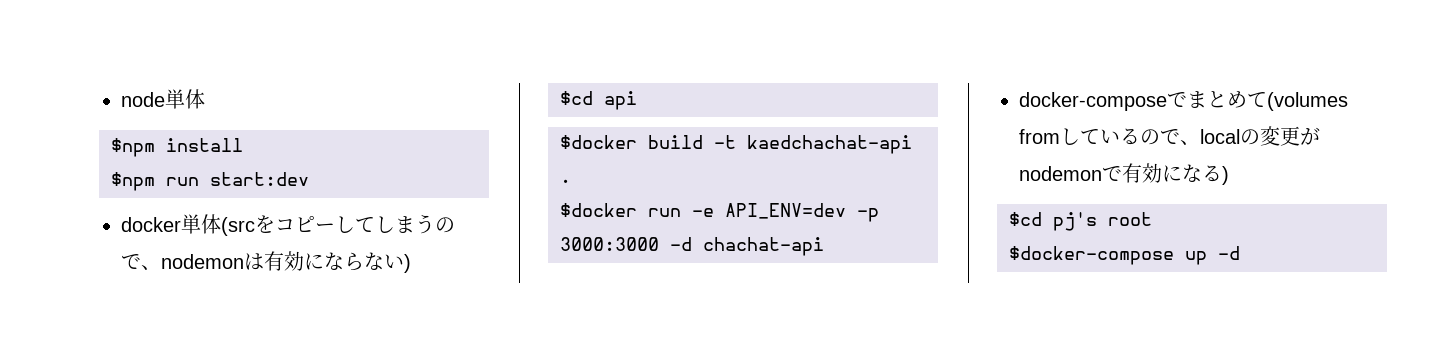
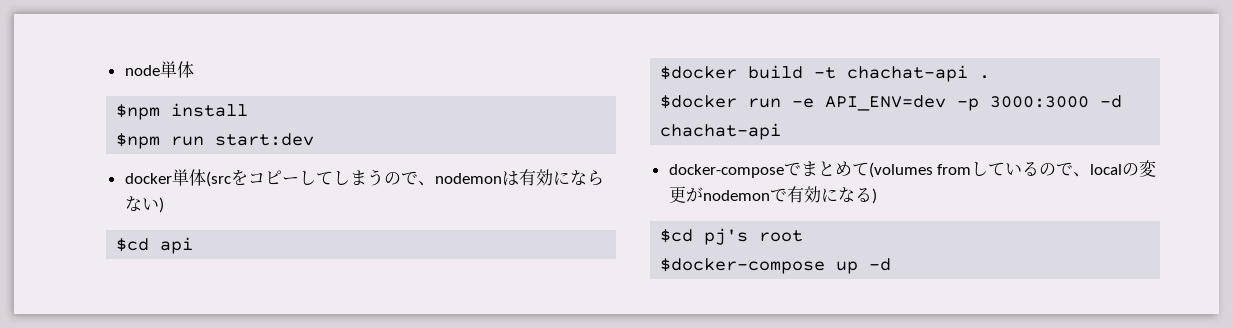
- $docker build -t kaedchachat-api .
+ $docker build -t chachat-api .

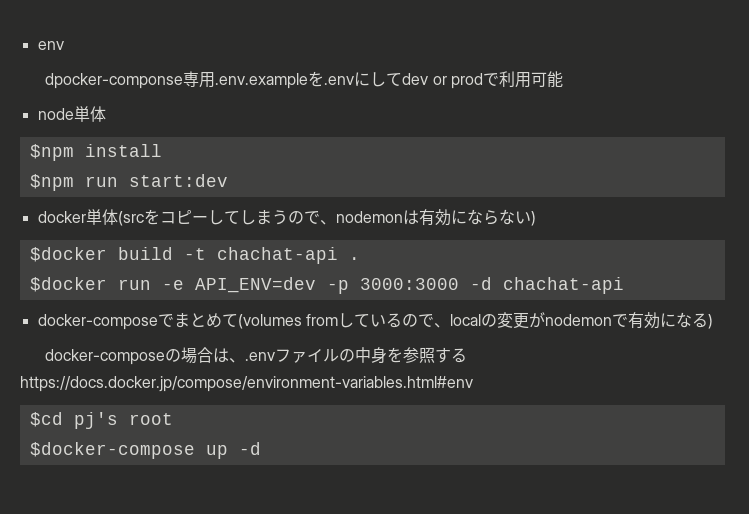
+ env
+ dpocker-componse専用.env.exampleを.envにしてdev or prodで利用可能
- $cd api
+ docker-composeの場合は、.envファイルの中身を参照するhttps://docs.docker.jp/compose/environment-variables.html#env

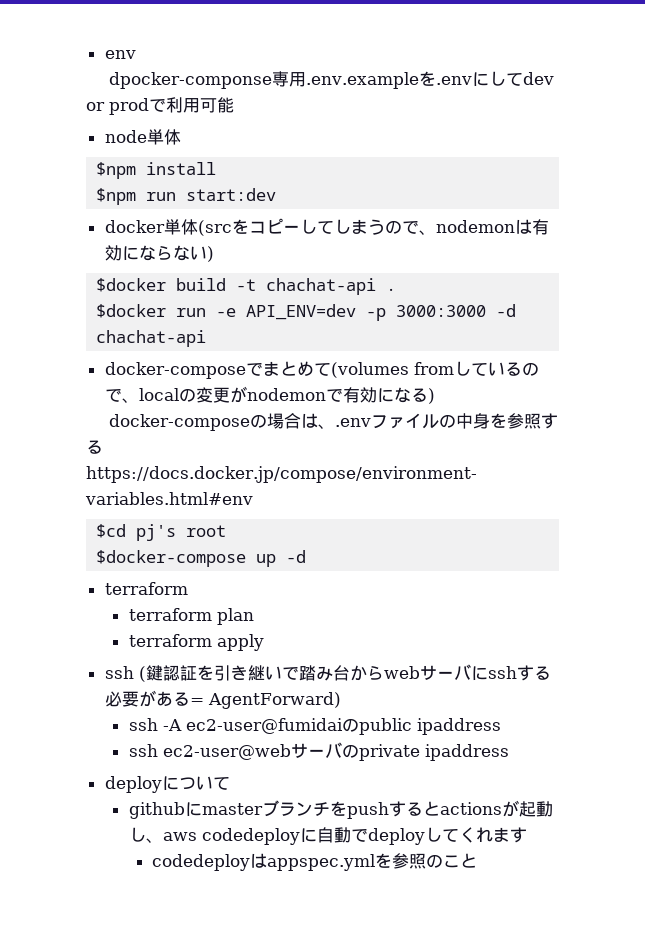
  $docker-compose up -d
+ terraform
+ terraform plan
+ terraform apply
+ ssh (鍵認証を引き継いで踏み台からwebサーバにsshする必要がある= AgentForward)
+ ssh -A ec2-user@fumidaiのpublic ipaddress
+ ssh ec2-user@webサーバのprivate ipaddress
+ deployについて
+ githubにmasterブランチをpushするとactionsが起動し、aws codedeployに自動でdeployしてくれます
+ codedeployはappspec.ymlを参照のこと

